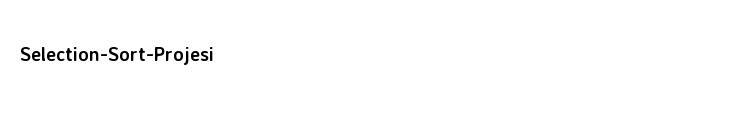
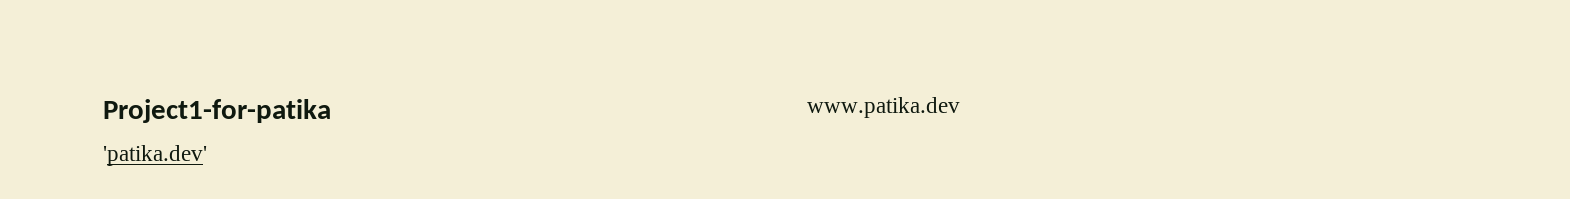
- Selection-Sort-Projesi
+ Project1-for-patika
+ 'patika.dev'
+ www.patika.dev

